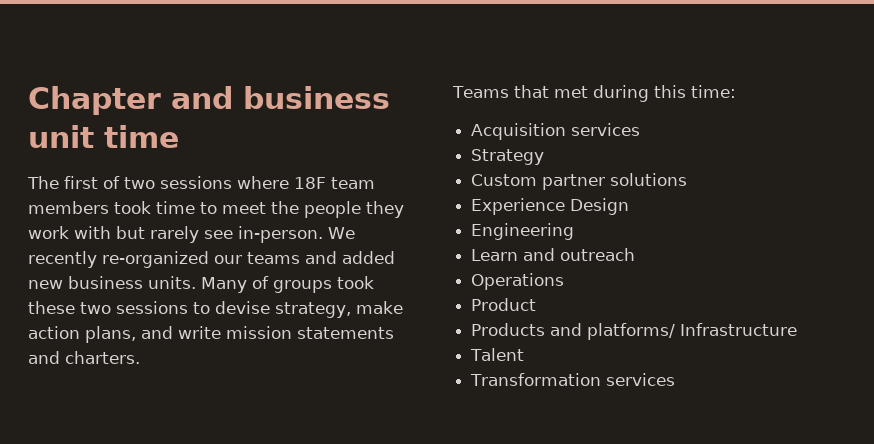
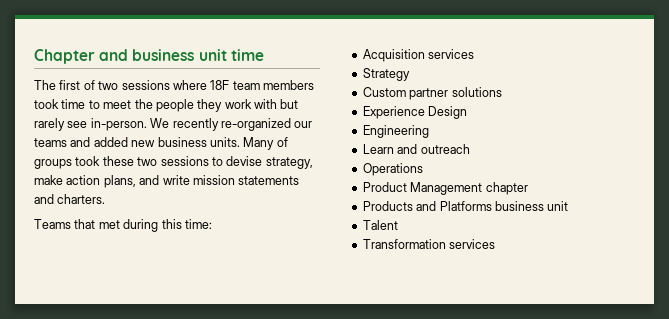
- Product
+ Product Management chapter
- Products and platforms/ Infrastructure
+ Products and Platforms business unit

